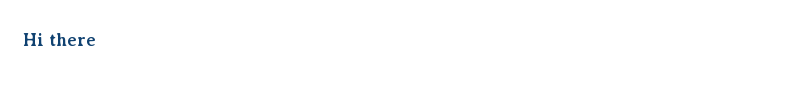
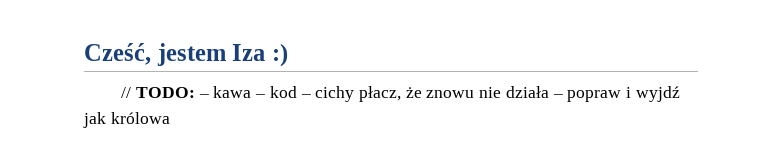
- Hi there
+ Cześć, jestem Iza :)
+ // TODO: – kawa – kod – cichy płacz, że znowu nie działa – popraw i wyjdź jak królowa

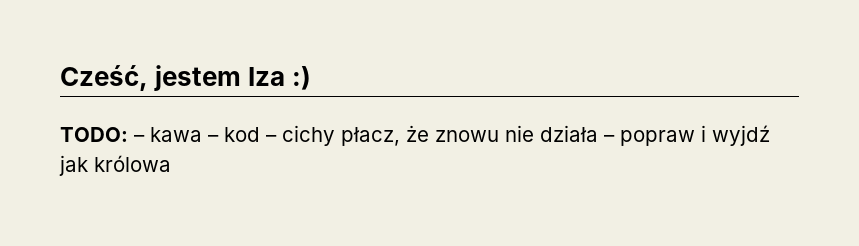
- // TODO: – kawa – kod – cichy płacz, że znowu nie działa – popraw i wyjdź jak królowa
+ TODO: – kawa – kod – cichy płacz, że znowu nie działa – popraw i wyjdź jak królowa

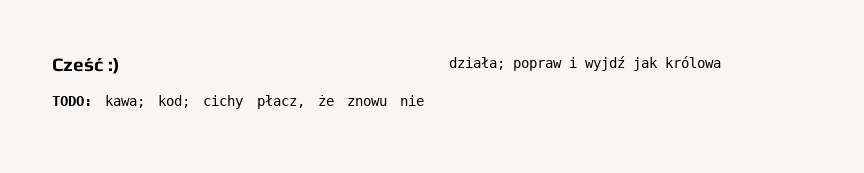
- Cześć, jestem Iza :)
+ Cześć :)
- TODO: – kawa – kod – cichy płacz, że znowu nie działa – popraw i wyjdź jak królowa
+ TODO: kawa; kod; cichy płacz, że znowu nie działa; popraw i wyjdź jak królowa

